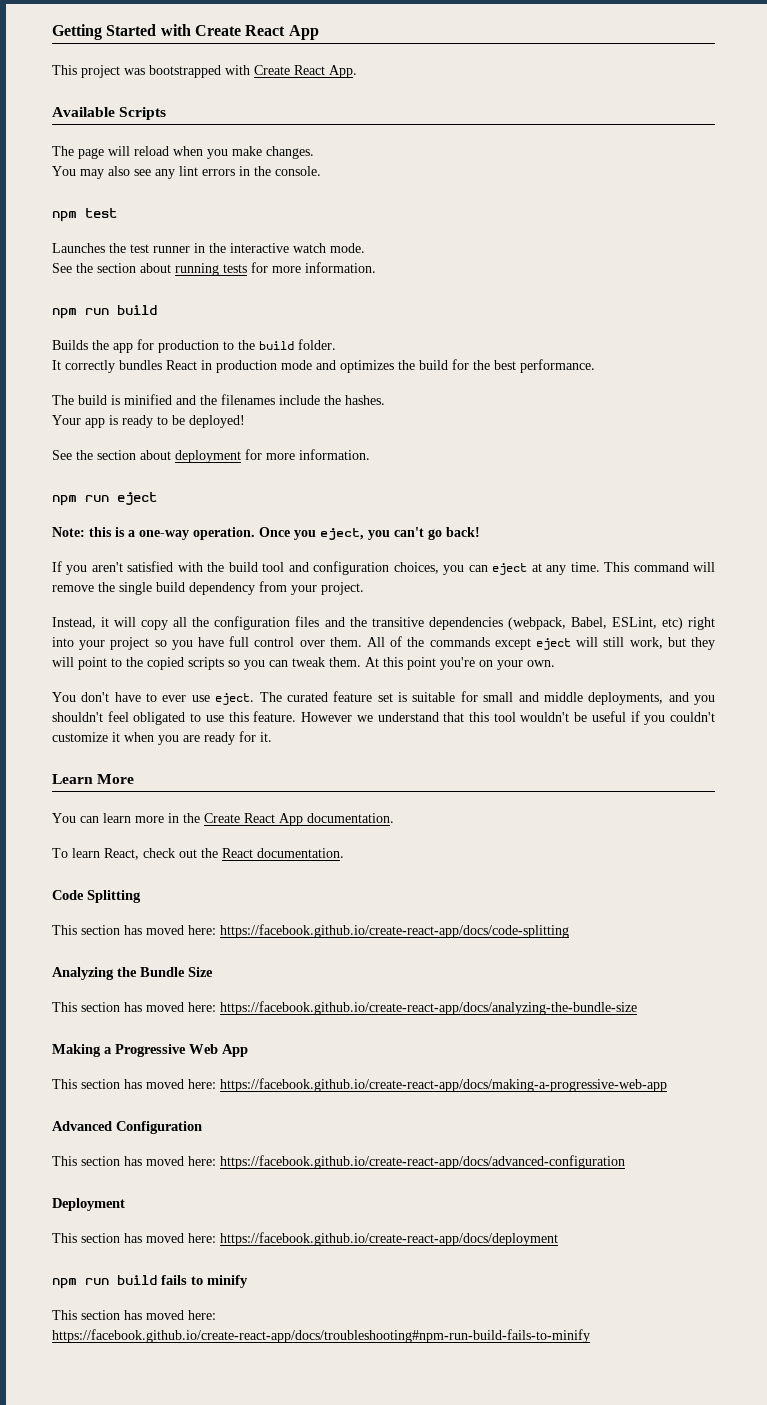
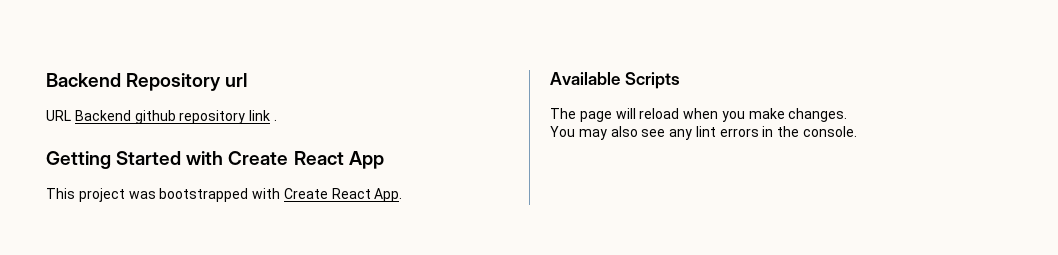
+ Backend Repository url
+ URL Backend github repository link .
- npm test
- Launches the test runner in the interactive watch mode.
- See the section about running tests for more information.
- npm run build
- Builds the app for production to the build folder.
- It correctly bundles React in production mode and optimizes the build for the best performance.
- The build is minified and the filenames include the hashes.
- Your app is ready to be deployed!
- See the section about deployment for more information.
- npm run eject
- Note: this is a one-way operation. Once you eject, you can't go back!
- If you aren't satisfied with the build tool and configuration choices, you can eject at any time. This command will remove the single build dependency from your project.
- Instead, it will copy all the configuration files and the transitive dependencies (webpack, Babel, ESLint, etc) right into your project so you have full control over them. All of the commands except eject will still work, but they will point to the copied scripts so you can tweak them. At this point you're on your own.
- You don't have to ever use eject. The curated feature set is suitable for small and middle deployments, and you shouldn't feel obligated to use this feature. However we understand that this tool wouldn't be useful if you couldn't customize it when you are ready for it.
- Learn More
- You can learn more in the Create React App documentation.
- To learn React, check out the React documentation.
- Code Splitting
- This section has moved here: https://facebook.github.io/create-react-app/docs/code-splitting
- Analyzing the Bundle Size
- This section has moved here: https://facebook.github.io/create-react-app/docs/analyzing-the-bundle-size
- Making a Progressive Web App
- This section has moved here: https://facebook.github.io/create-react-app/docs/making-a-progressive-web-app
- Advanced Configuration
- This section has moved here: https://facebook.github.io/create-react-app/docs/advanced-configuration
- Deployment
- This section has moved here: https://facebook.github.io/create-react-app/docs/deployment
- npm run build fails to minify
- This section has moved here: https://facebook.github.io/create-react-app/docs/troubleshooting#npm-run-build-fails-to-minify

